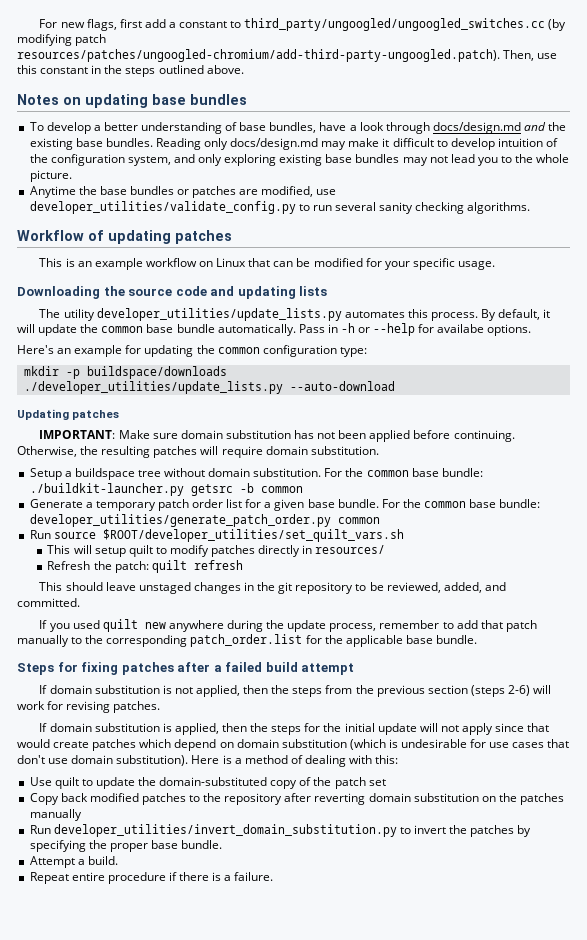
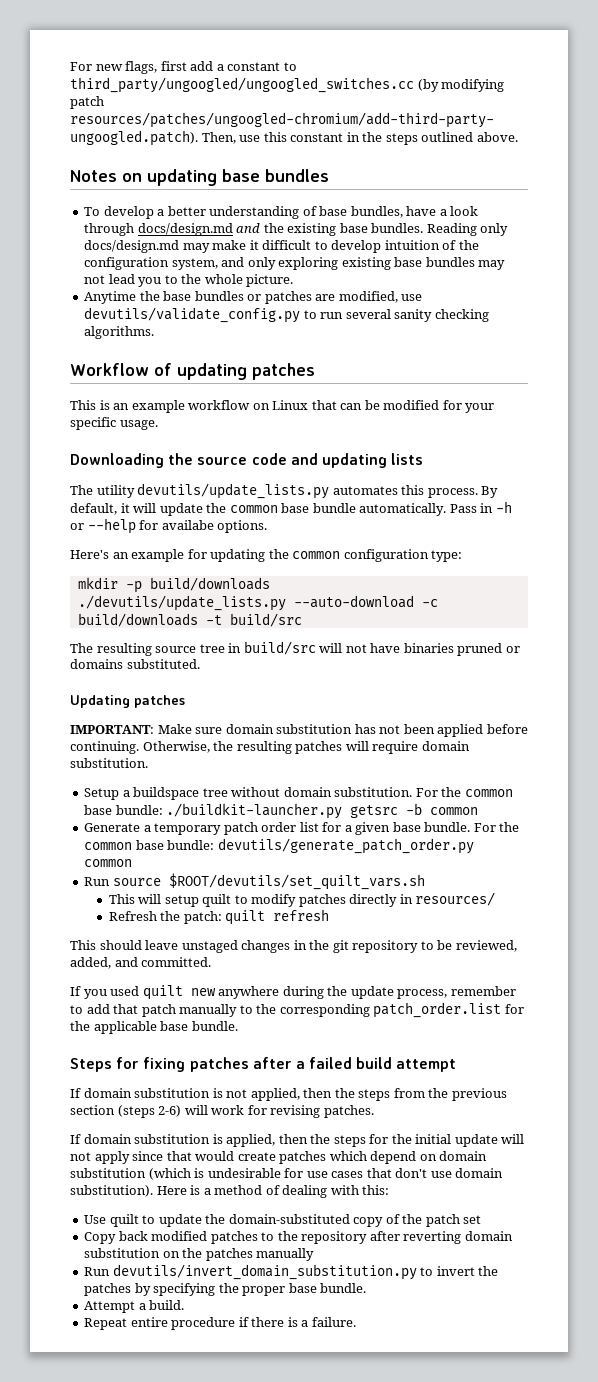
- Anytime the base bundles or patches are modified, use developer_utilities/validate_config.py to run several sanity checking algorithms.
+ Anytime the base bundles or patches are modified, use devutils/validate_config.py to run several sanity checking algorithms.
- The utility developer_utilities/update_lists.py automates this process.
+ The utility devutils/update_lists.py automates this process.
- mkdir -p buildspace/downloads
- ./developer_utilities/update_lists.py --auto-download
+ mkdir -p build/downloads
+ ./devutils/update_lists.py --auto-download -c build/downloads -t build/src
+ The resulting source tree in build/src will not have binaries pruned or domains substituted.
- For the common base bundle: developer_utilities/generate_patch_order.py common
+ For the common base bundle: devutils/generate_patch_order.py common
- Run source $ROOT/developer_utilities/set_quilt_vars.sh
+ Run source $ROOT/devutils/set_quilt_vars.sh
- Run developer_utilities/invert_domain_substitution.py to invert the patches by specifying the proper base bundle.
+ Run devutils/invert_domain_substitution.py to invert the patches by specifying the proper base bundle.

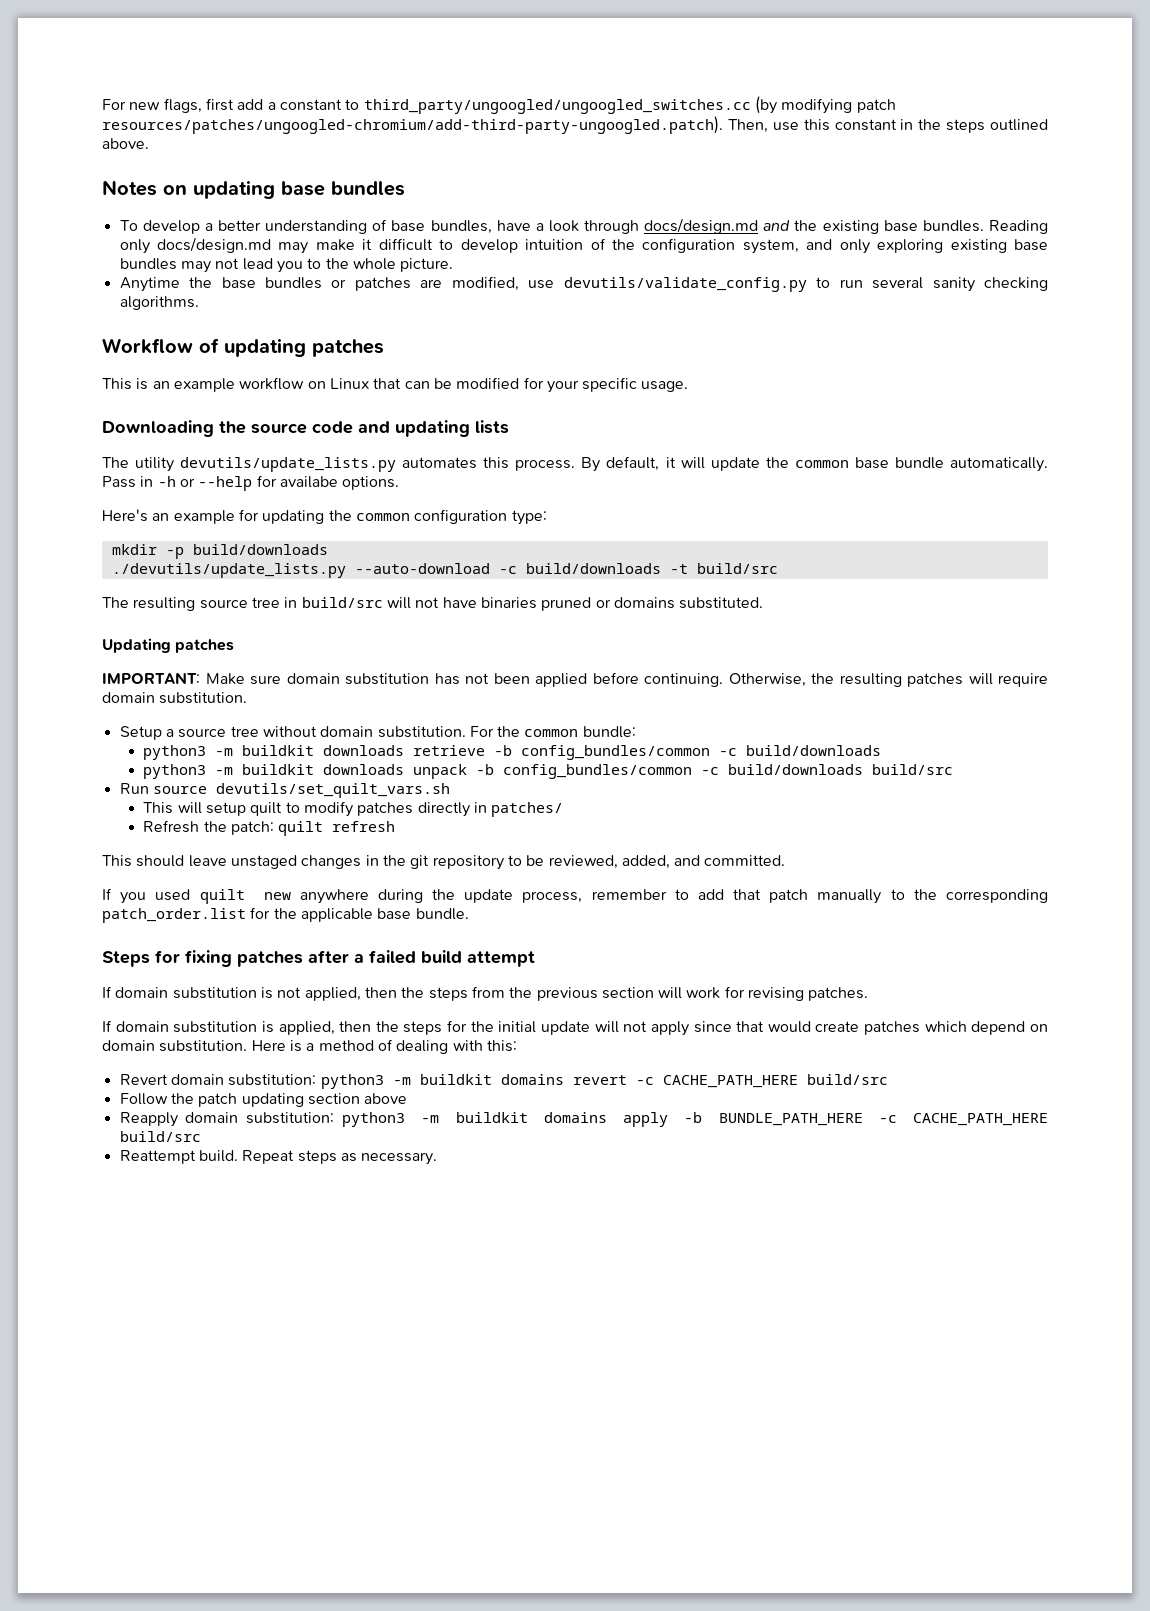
- Setup a buildspace tree without domain substitution.
+ Setup a source tree without domain substitution.
- For the common base bundle: ./buildkit-launcher.py getsrc -b common
- Generate a temporary patch order list for a given base bundle. For the common base bundle: devutils/generate_patch_order.py common
+ For the common bundle:
+ python3 -m buildkit downloads retrieve -b config_bundles/common -c build/downloads
+ python3 -m buildkit downloads unpack -b config_bundles/common -c build/downloads build/src
- Run source $ROOT/devutils/set_quilt_vars.sh
+ Run source devutils/set_quilt_vars.sh
- This will setup quilt to modify patches directly in resources/
+ This will setup quilt to modify patches directly in patches/
- If domain substitution is not applied, then the steps from the previous section (steps 2-6) will work for revising patches.
+ If domain substitution is not applied, then the steps from the previous section will work for revising patches.
- If domain substitution is applied, then the steps for the initial update will not apply since that would create patches which depend on domain substitution (which is undesirable for use cases that don't use domain substitution).
+ If domain substitution is applied, then the steps for the initial update will not apply since that would create patches which depend on domain substitution.
- Use quilt to update the domain-substituted copy of the patch set
- Copy back modified patches to the repository after reverting domain substitution on the patches manually
- Run devutils/invert_domain_substitution.py to invert the patches by specifying the proper base bundle.
- Attempt a build.
- Repeat entire procedure if there is a failure.
+ Revert domain substitution: python3 -m buildkit domains revert -c CACHE_PATH_HERE build/src
+ Follow the patch updating section above
+ Reapply domain substitution: python3 -m buildkit domains apply -b BUNDLE_PATH_HERE -c CACHE_PATH_HERE build/src
+ Reattempt build. Repeat steps as necessary.

